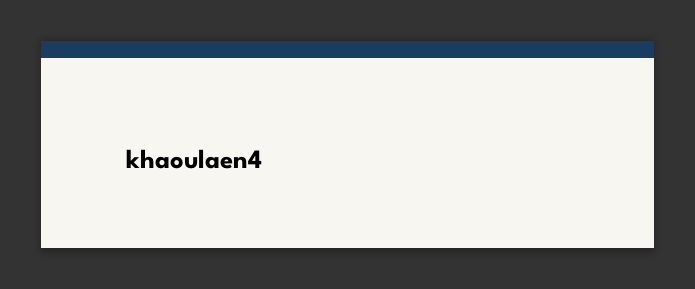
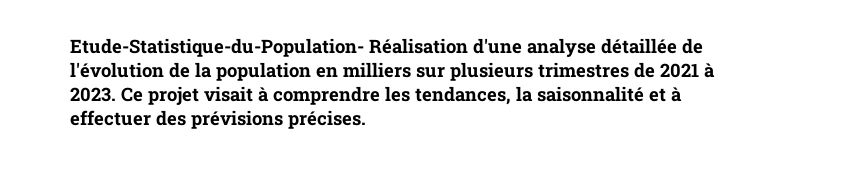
- khaoulaen4
+ Etude-Statistique-du-Population- Réalisation d'une analyse détaillée de l'évolution de la population en milliers sur plusieurs trimestres de 2021 à 2023. Ce projet visait à comprendre les tendances, la saisonnalité et à effectuer des prévisions précises.

